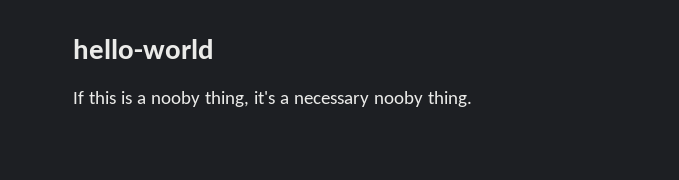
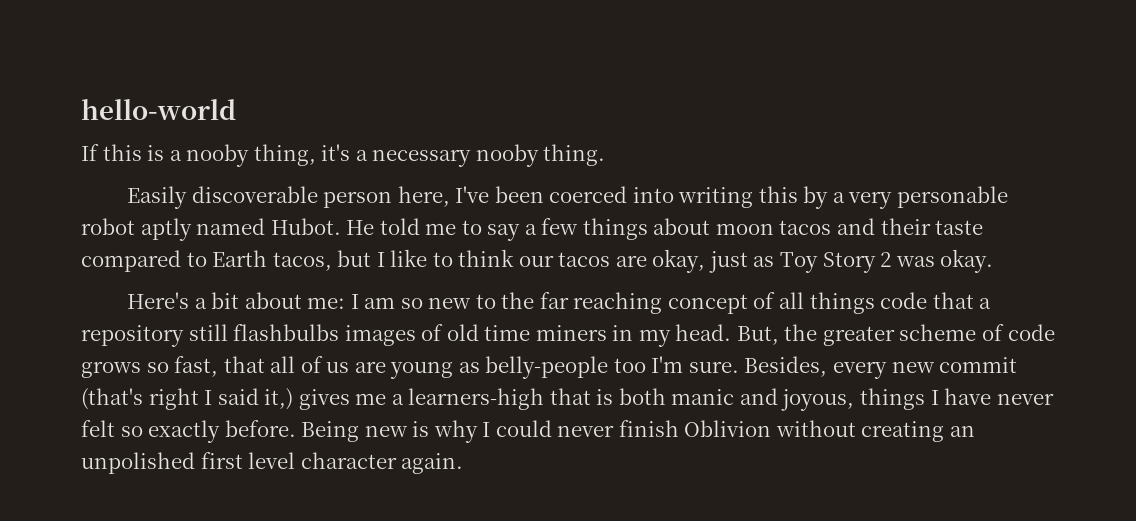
+ Easily discoverable person here, I've been coerced into writing this by a very personable robot aptly named Hubot. He told me to say a few things about moon tacos and their taste compared to Earth tacos, but I like to think our tacos are okay, just as Toy Story 2 was okay.
+ Here's a bit about me: I am so new to the far reaching concept of all things code that a repository still flashbulbs images of old time miners in my head. But, the greater scheme of code grows so fast, that all of us are young as belly-people too I'm sure. Besides, every new commit (that's right I said it,) gives me a learners-high that is both manic and joyous, things I have never felt so exactly before. Being new is why I could never finish Oblivion without creating an unpolished first level character again.

